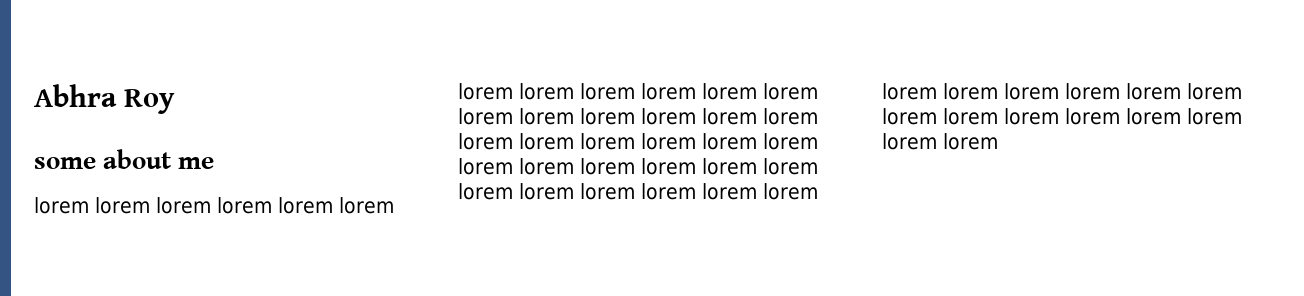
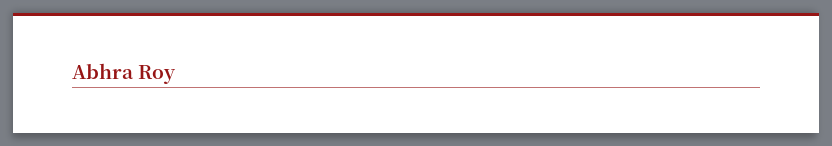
- some about me
- lorem lorem lorem lorem lorem lorem lorem lorem lorem lorem lorem lorem lorem lorem lorem lorem lorem lorem lorem lorem lorem lorem lorem lorem lorem lorem lorem lorem lorem lorem lorem lorem lorem lorem lorem lorem lorem lorem lorem lorem lorem lorem lorem lorem lorem lorem lorem lorem lorem lorem

